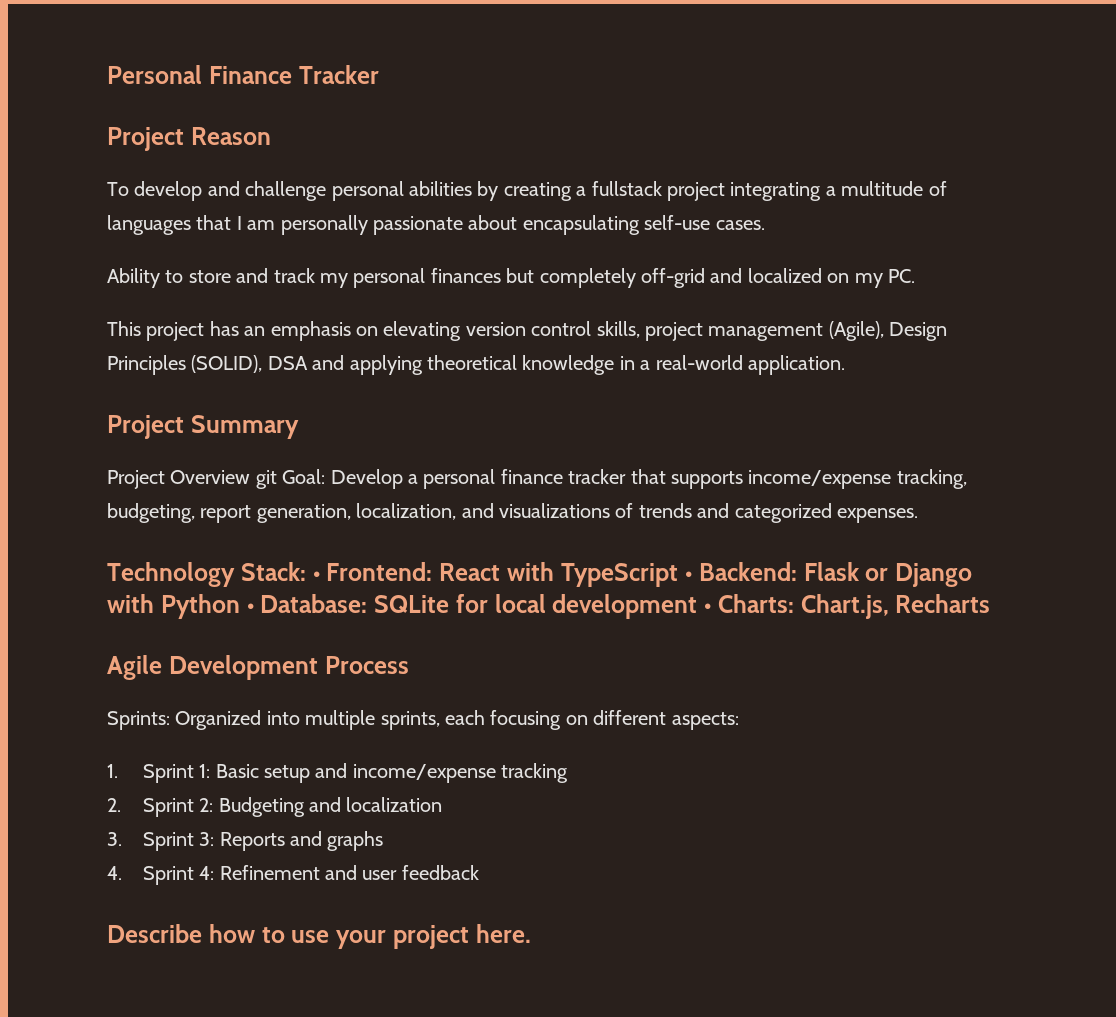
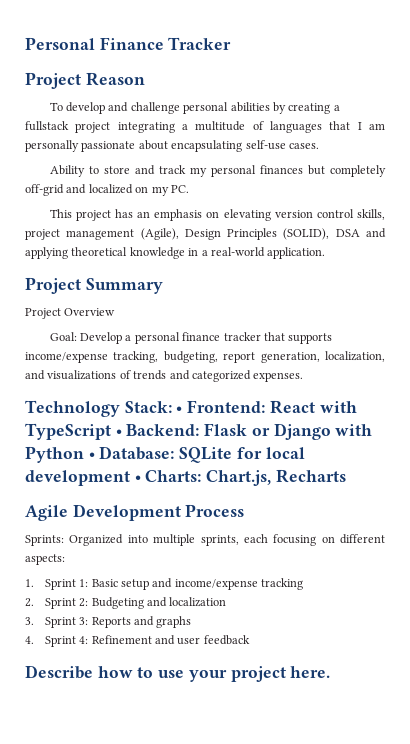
- Project Overview git Goal: Develop a personal finance tracker that supports income/expense tracking, budgeting, report generation, localization, and visualizations of trends and categorized expenses.
+ Project Overview
+ Goal: Develop a personal finance tracker that supports income/expense tracking, budgeting, report generation, localization, and visualizations of trends and categorized expenses.

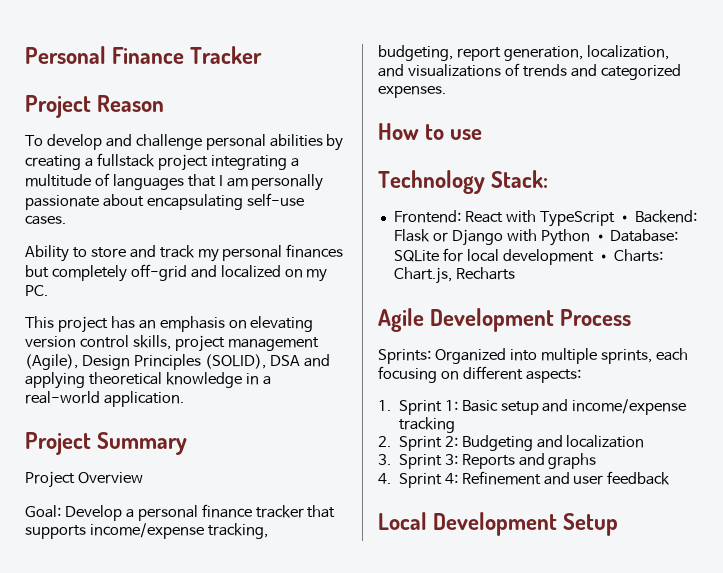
+ How to use
- Technology Stack: • Frontend: React with TypeScript • Backend: Flask or Django with Python • Database: SQLite for local development • Charts: Chart.js, Recharts
+ Technology Stack:
+ Frontend: React with TypeScript • Backend: Flask or Django with Python • Database: SQLite for local development • Charts: Chart.js, Recharts
- Describe how to use your project here.
+ Local Development Setup

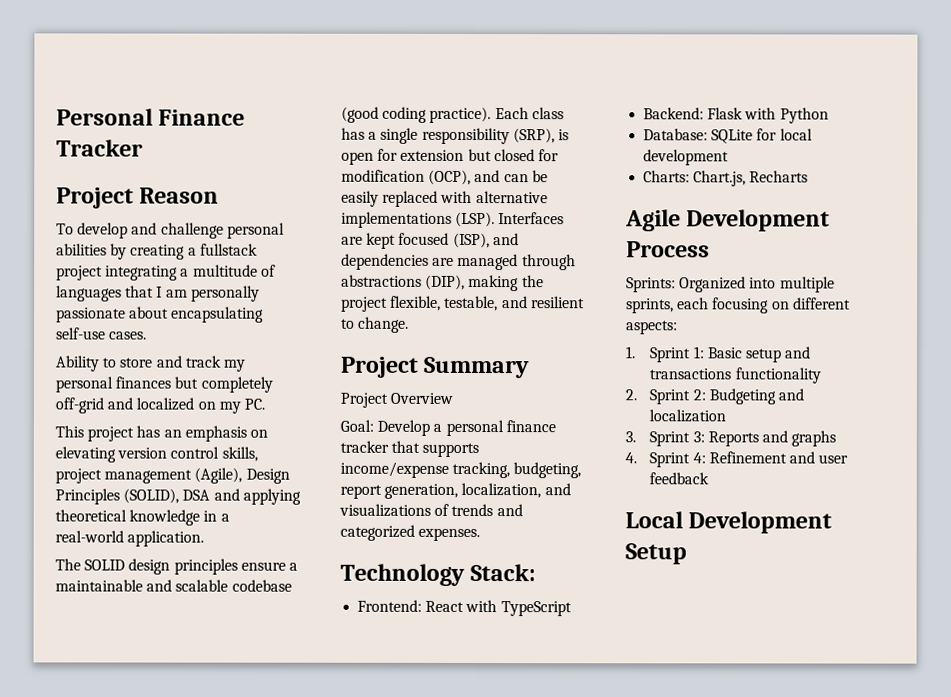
+ The SOLID design principles ensure a maintainable and scalable codebase (good coding practice). Each class has a single responsibility (SRP), is open for extension but closed for modification (OCP), and can be easily replaced with alternative implementations (LSP). Interfaces are kept focused (ISP), and dependencies are managed through abstractions (DIP), making the project flexible, testable, and resilient to change.
- How to use
- Frontend: React with TypeScript • Backend: Flask or Django with Python • Database: SQLite for local development • Charts: Chart.js, Recharts
+ Frontend: React with TypeScript
+ Backend: Flask with Python
+ Database: SQLite for local development
+ Charts: Chart.js, Recharts
- 1. Sprint 1: Basic setup and income/expense tracking
+ 1. Sprint 1: Basic setup and transactions functionality

